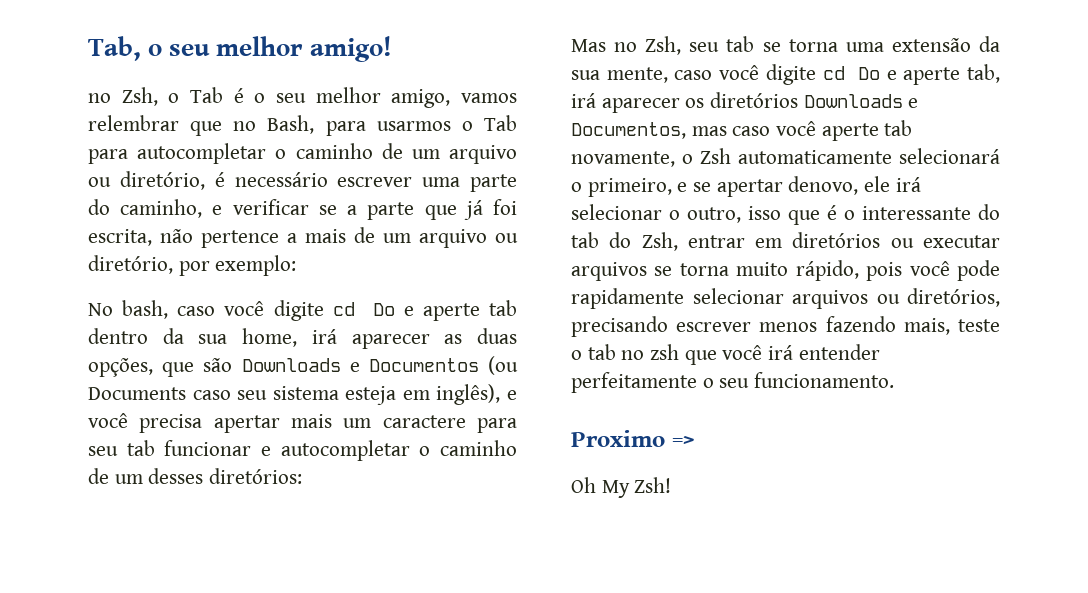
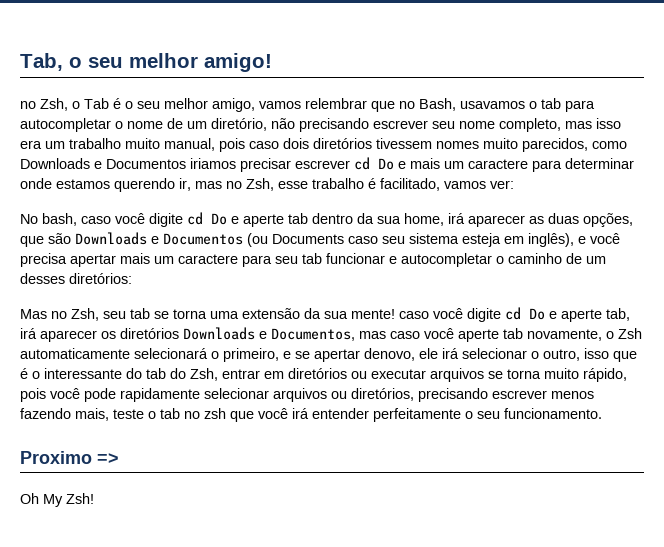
- no Zsh, o Tab é o seu melhor amigo, vamos relembrar que no Bash, para usarmos o Tab para autocompletar o caminho de um arquivo ou diretório, é necessário escrever uma parte do caminho, e verificar se a parte que já foi escrita, não pertence a mais de um arquivo ou diretório, por exemplo:
+ no Zsh, o Tab é o seu melhor amigo, vamos relembrar que no Bash, usavamos o tab para autocompletar o nome de um diretório, não precisando escrever seu nome completo, mas isso era um trabalho muito manual, pois caso dois diretórios tivessem nomes muito parecidos, como Downloads e Documentos iriamos precisar escrever cd Do e mais um caractere para determinar onde estamos querendo ir, mas no Zsh, esse trabalho é facilitado, vamos ver:
- Mas no Zsh, seu tab se torna uma extensão da sua mente, caso você digite cd Do e aperte tab, irá aparecer os diretórios Downloads e Documentos, mas caso você aperte tab novamente, o Zsh automaticamente selecionará o primeiro, e se apertar denovo, ele irá selecionar o outro, isso que é o interessante do tab do Zsh, entrar em diretórios ou executar arquivos se torna muito rápido, pois você pode rapidamente selecionar arquivos ou diretórios, precisando escrever menos fazendo mais, teste o tab no zsh que você irá entender perfeitamente o seu funcionamento.
+ Mas no Zsh, seu tab se torna uma extensão da sua mente! caso você digite cd Do e aperte tab, irá aparecer os diretórios Downloads e Documentos, mas caso você aperte tab novamente, o Zsh automaticamente selecionará o primeiro, e se apertar denovo, ele irá selecionar o outro, isso que é o interessante do tab do Zsh, entrar em diretórios ou executar arquivos se torna muito rápido, pois você pode rapidamente selecionar arquivos ou diretórios, precisando escrever menos fazendo mais, teste o tab no zsh que você irá entender perfeitamente o seu funcionamento.

